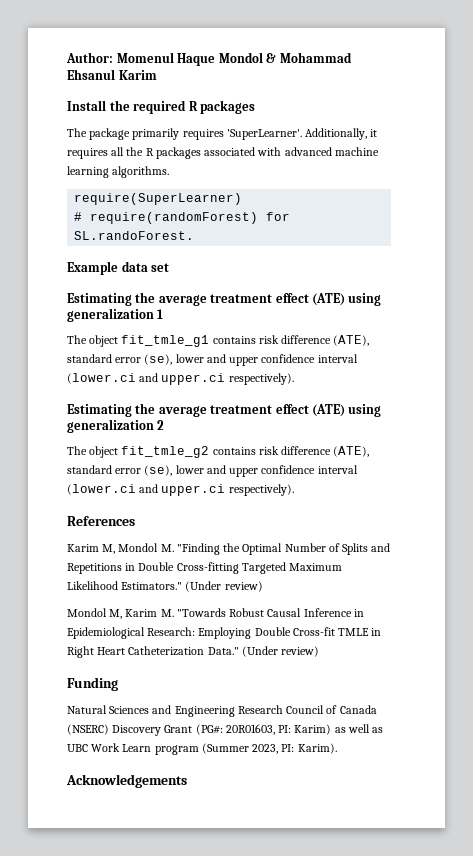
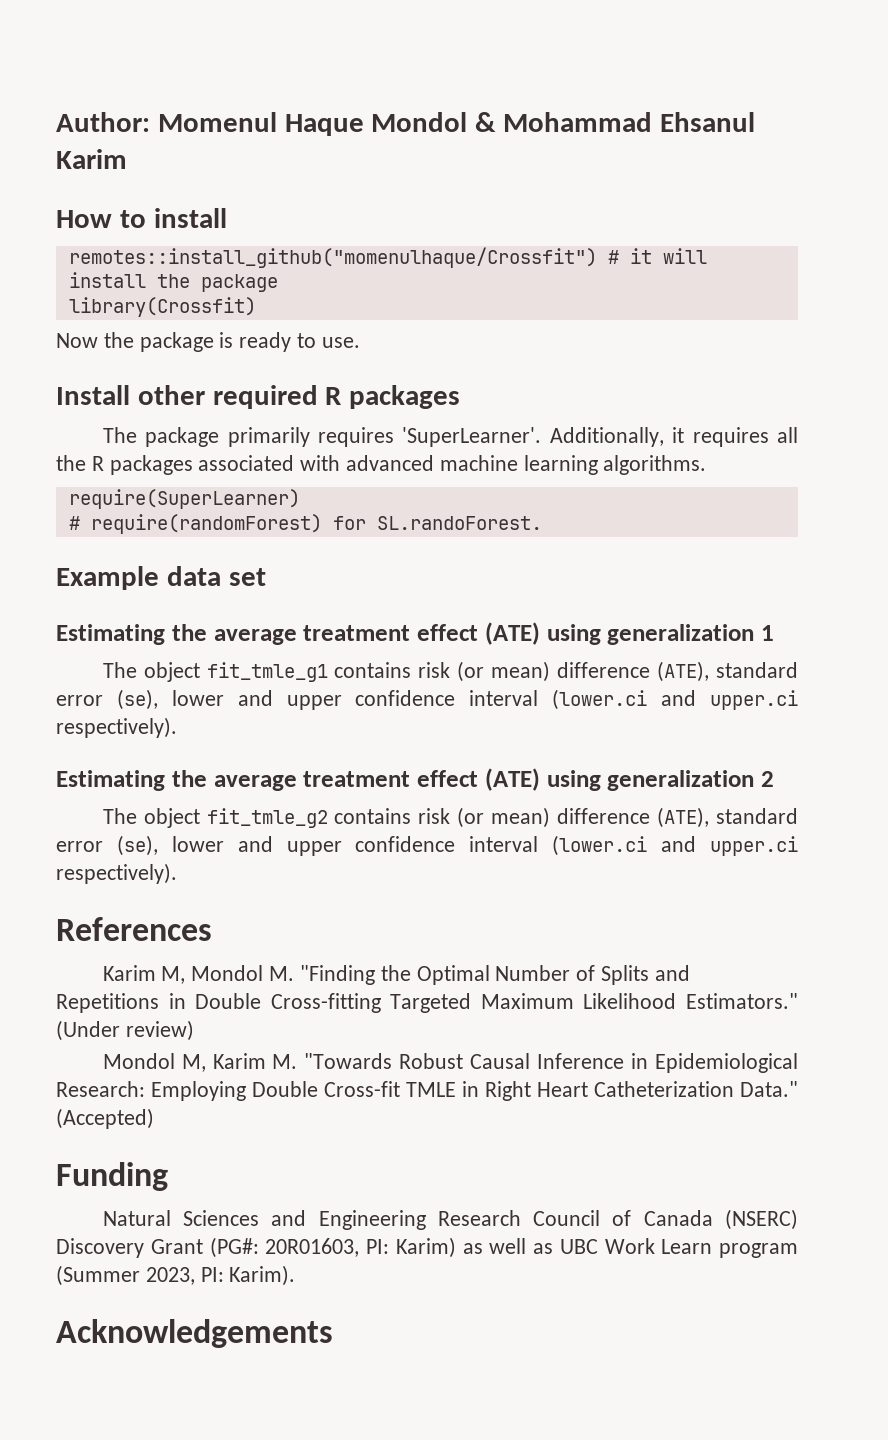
+ How to install
+ remotes::install_github("momenulhaque/Crossfit") # it will install the package
+ library(Crossfit)
+ Now the package is ready to use.
- Install the required R packages
+ Install other required R packages
- The object fit_tmle_g1 contains risk difference (ATE), standard error (se), lower and upper confidence interval (lower.ci and upper.ci respectively).
+ The object fit_tmle_g1 contains risk (or mean) difference (ATE), standard error (se), lower and upper confidence interval (lower.ci and upper.ci respectively).
- The object fit_tmle_g2 contains risk difference (ATE), standard error (se), lower and upper confidence interval (lower.ci and upper.ci respectively).
+ The object fit_tmle_g2 contains risk (or mean) difference (ATE), standard error (se), lower and upper confidence interval (lower.ci and upper.ci respectively).
- Mondol M, Karim M. "Towards Robust Causal Inference in Epidemiological Research: Employing Double Cross-fit TMLE in Right Heart Catheterization Data." (Under review)
+ Mondol M, Karim M. "Towards Robust Causal Inference in Epidemiological Research: Employing Double Cross-fit TMLE in Right Heart Catheterization Data." (Accepted)

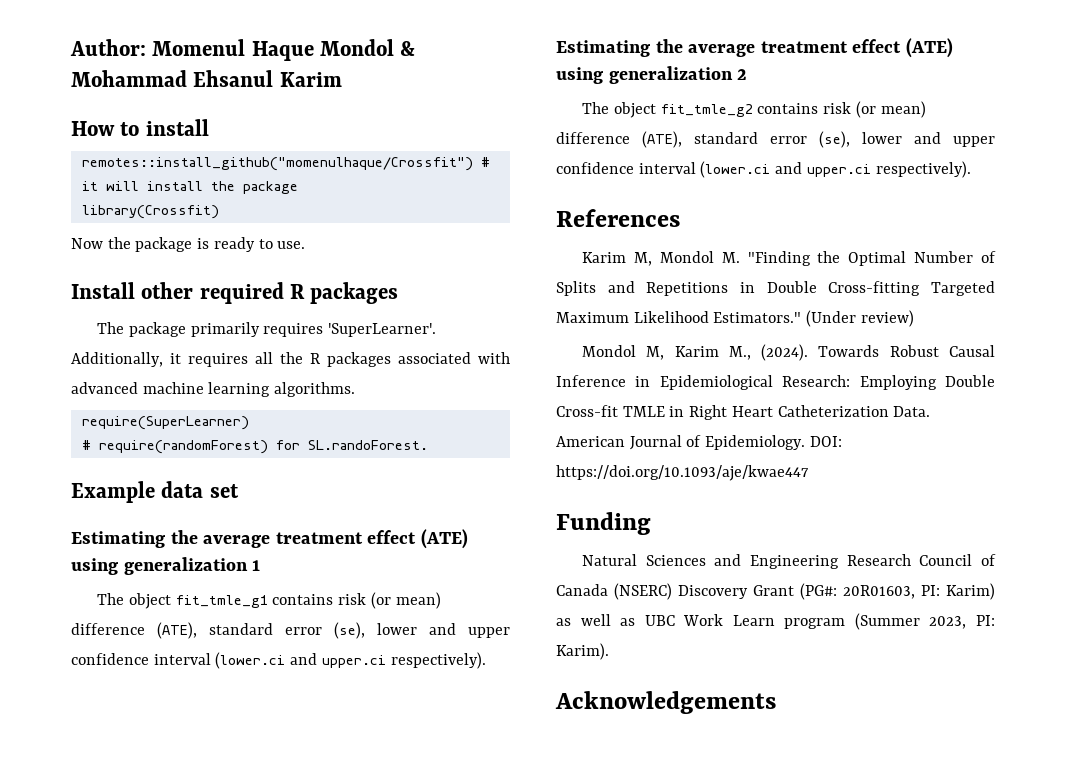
- Mondol M, Karim M. "Towards Robust Causal Inference in Epidemiological Research: Employing Double Cross-fit TMLE in Right Heart Catheterization Data." (Accepted)
+ Mondol M, Karim M., (2024). Towards Robust Causal Inference in Epidemiological Research: Employing Double Cross-fit TMLE in Right Heart Catheterization Data. American Journal of Epidemiology. DOI: https://doi.org/10.1093/aje/kwae447

